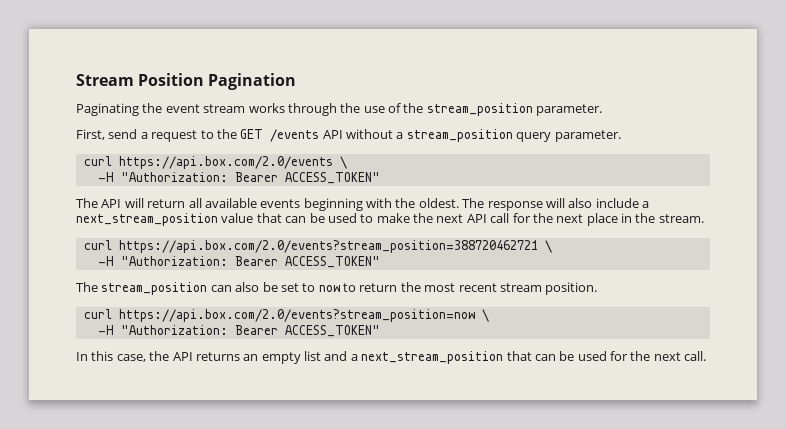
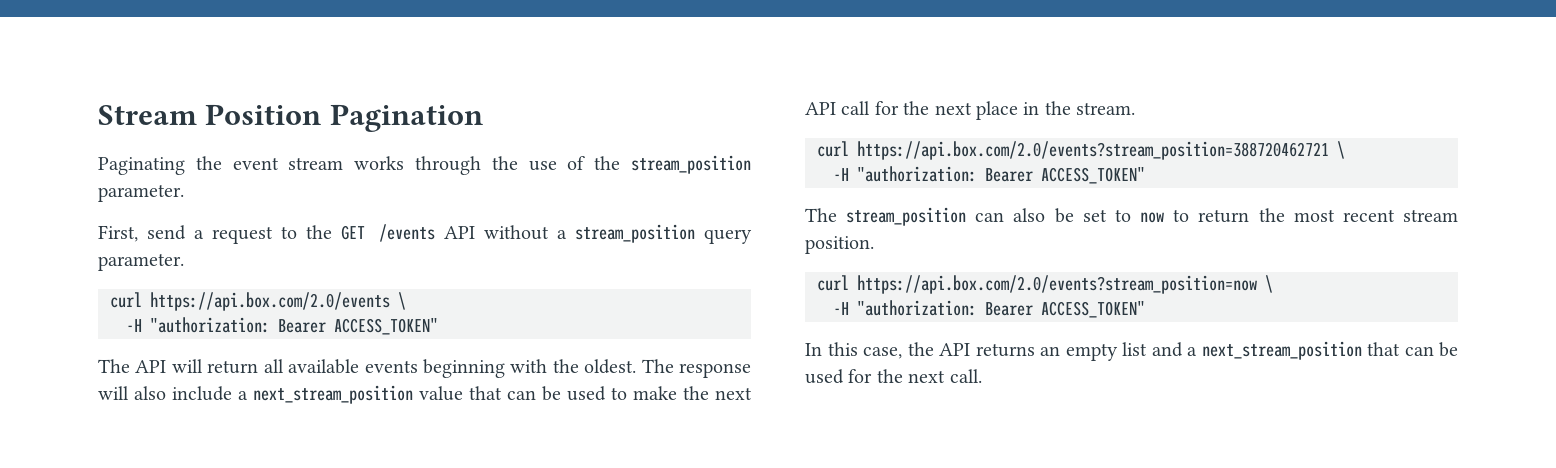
  curl https://api.box.com/2.0/events \
- -H "Authorization: Bearer ACCESS_TOKEN"
+ -H "authorization: Bearer ACCESS_TOKEN"
  curl https://api.box.com/2.0/events?stream_position=388720462721 \
- -H "Authorization: Bearer ACCESS_TOKEN"
+ -H "authorization: Bearer ACCESS_TOKEN"
  curl https://api.box.com/2.0/events?stream_position=now \
- -H "Authorization: Bearer ACCESS_TOKEN"
+ -H "authorization: Bearer ACCESS_TOKEN"

